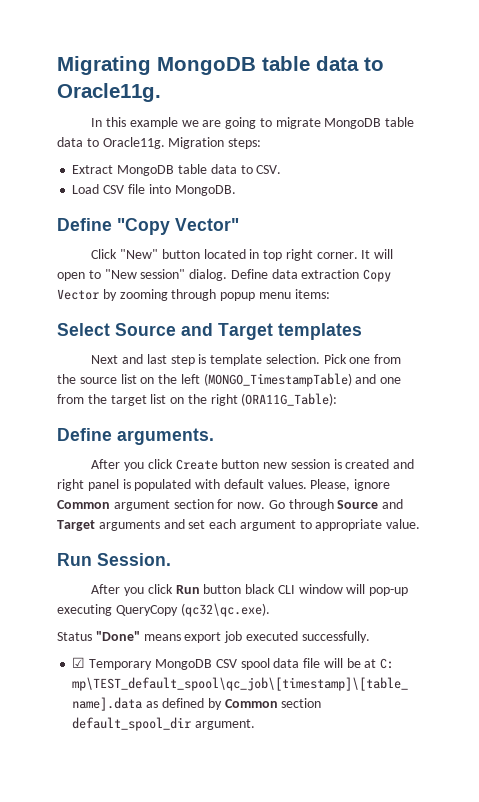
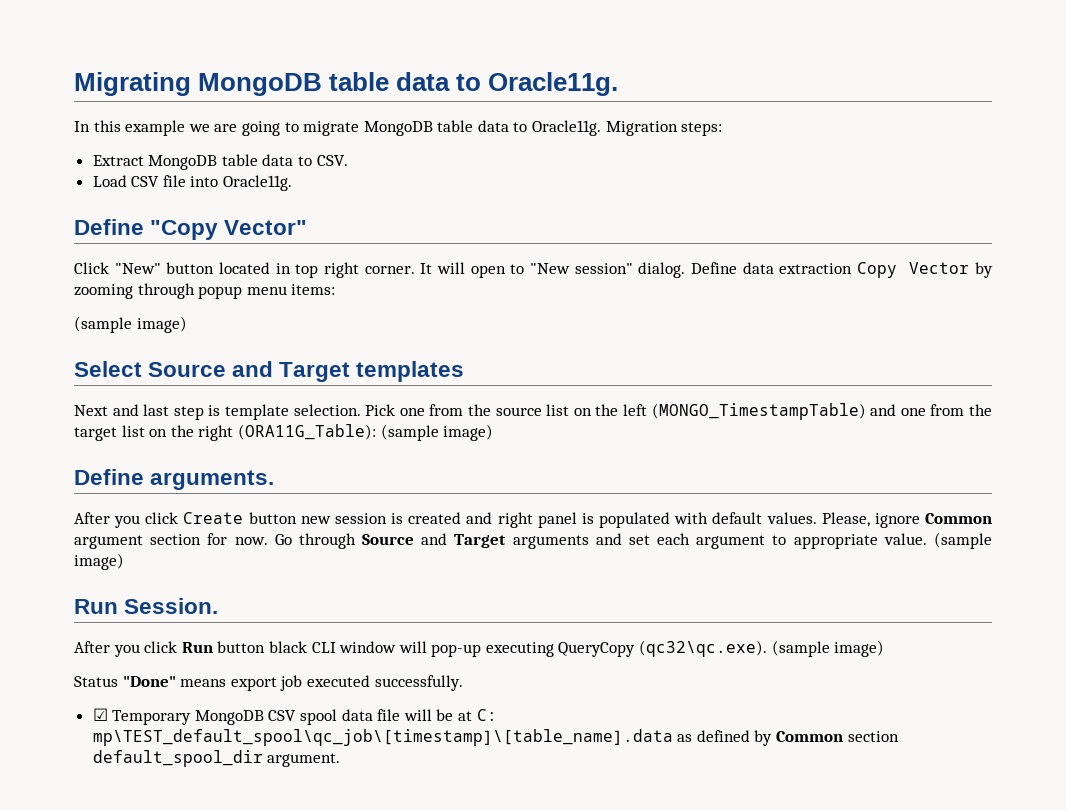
- Load CSV file into MongoDB.
+ Load CSV file into Oracle11g.
  Define data extraction Copy Vector by zooming through popup menu items:
+ (sample image)
- Pick one from the source list on the left (MONGO_TimestampTable) and one from the target list on the right (ORA11G_Table):
+ Pick one from the source list on the left (MONGO_TimestampTable) and one from the target list on the right (ORA11G_Table): (sample image)
- Go through Source and Target arguments and set each argument to appropriate value.
+ Go through Source and Target arguments and set each argument to appropriate value. (sample image)
- After you click Run button black CLI window will pop-up executing QueryCopy (qc32\qc.exe).
+ After you click Run button black CLI window will pop-up executing QueryCopy (qc32\qc.exe). (sample image)

